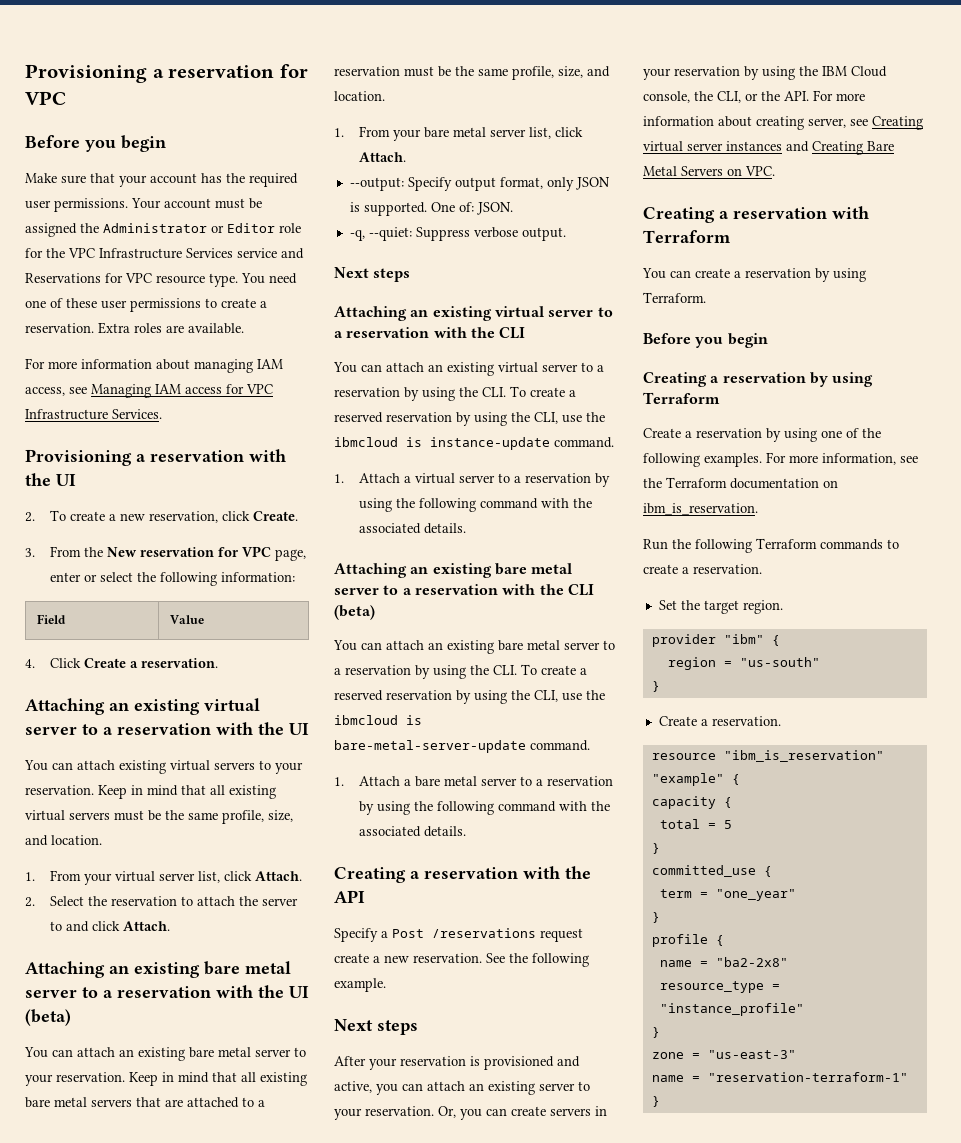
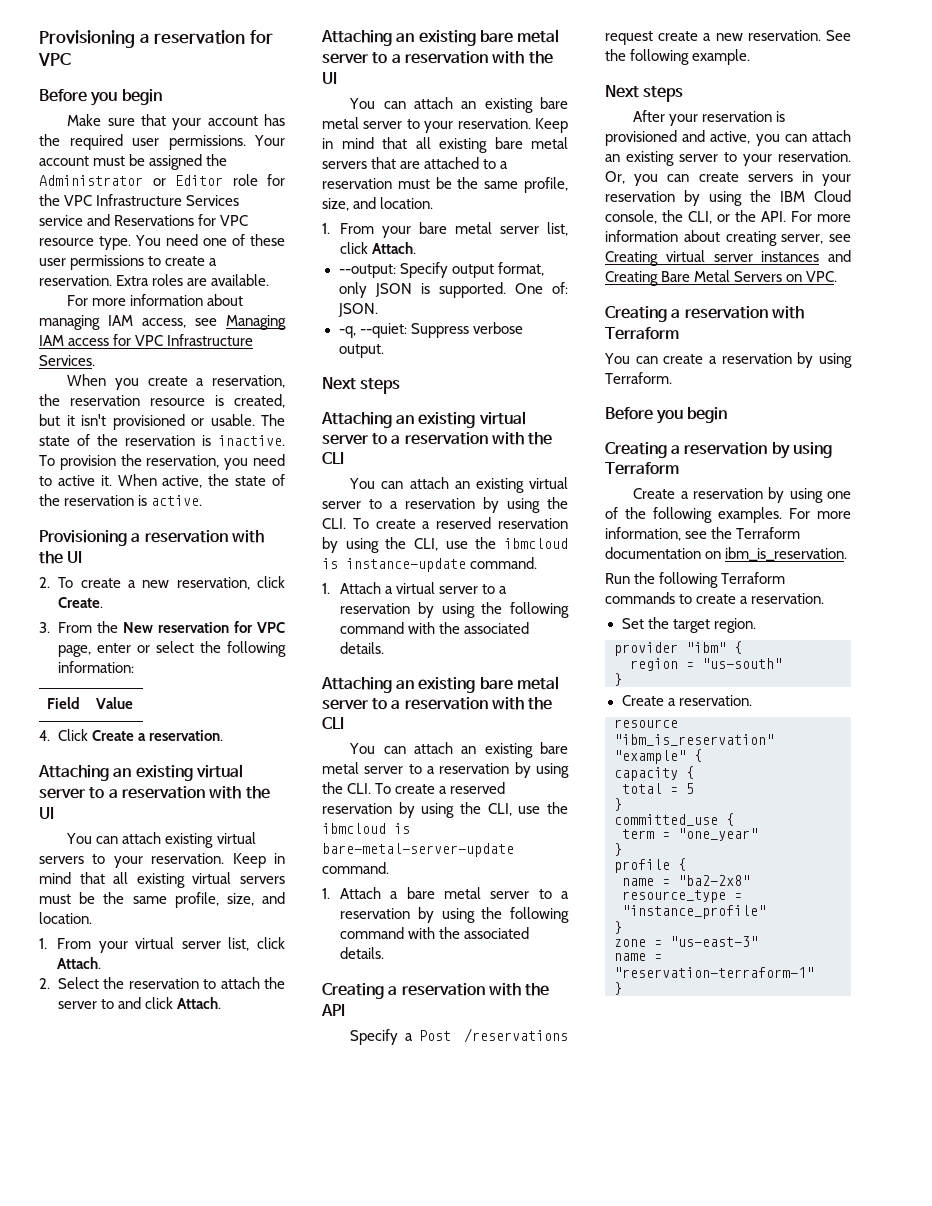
+ When you create a reservation, the reservation resource is created, but it isn't provisioned or usable. The state of the reservation is inactive. To provision the reservation, you need to active it. When active, the state of the reservation is active.
- Attaching an existing bare metal server to a reservation with the UI (beta)
+ Attaching an existing bare metal server to a reservation with the UI
- Attaching an existing bare metal server to a reservation with the CLI (beta)
+ Attaching an existing bare metal server to a reservation with the CLI

